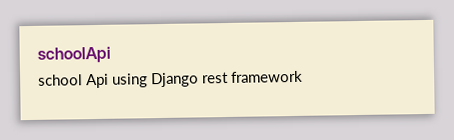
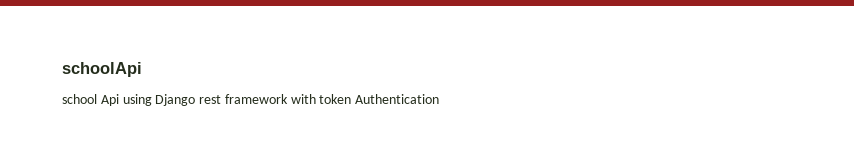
- school Api using Django rest framework
+ school Api using Django rest framework with token Authentication

